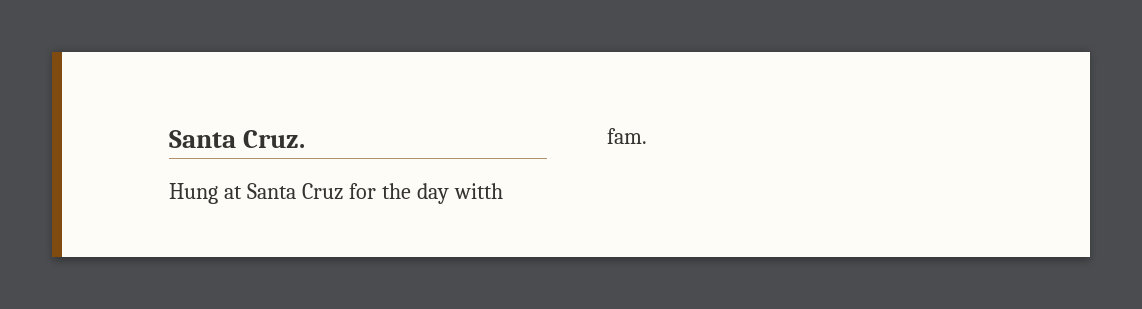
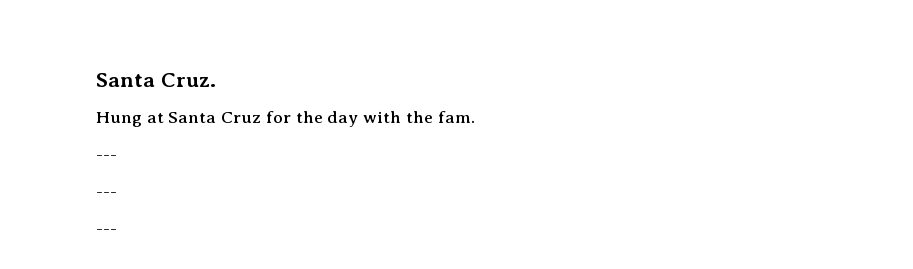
- Hung at Santa Cruz for the day witth fam.
+ Hung at Santa Cruz for the day with the fam.
+ ---
+ ---
+ ---

